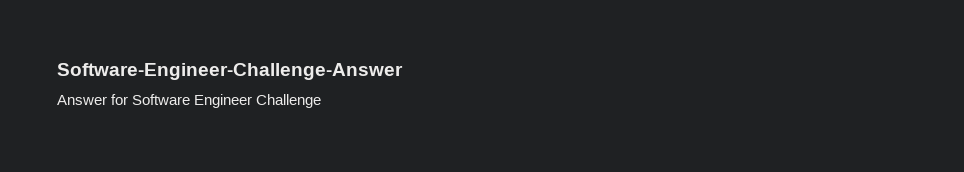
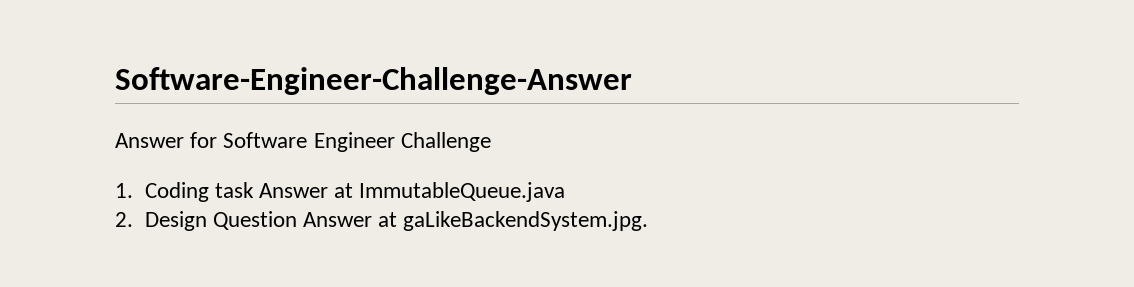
+ 1. Coding task Answer at ImmutableQueue.java
+ 2. Design Question Answer at gaLikeBackendSystem.jpg.

